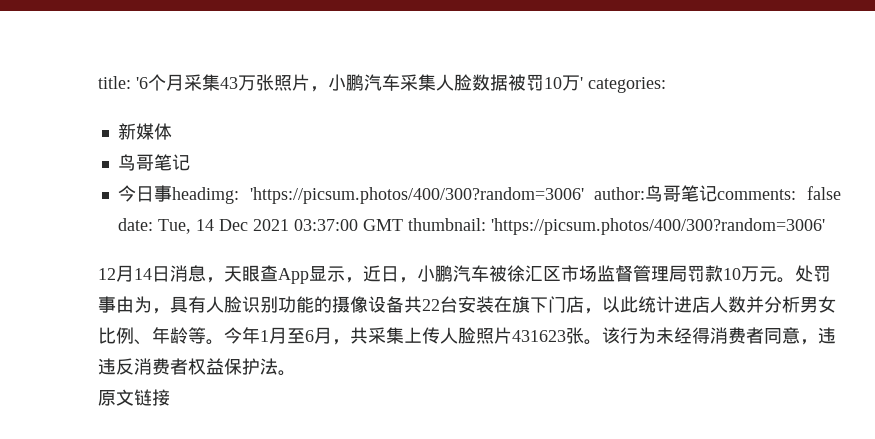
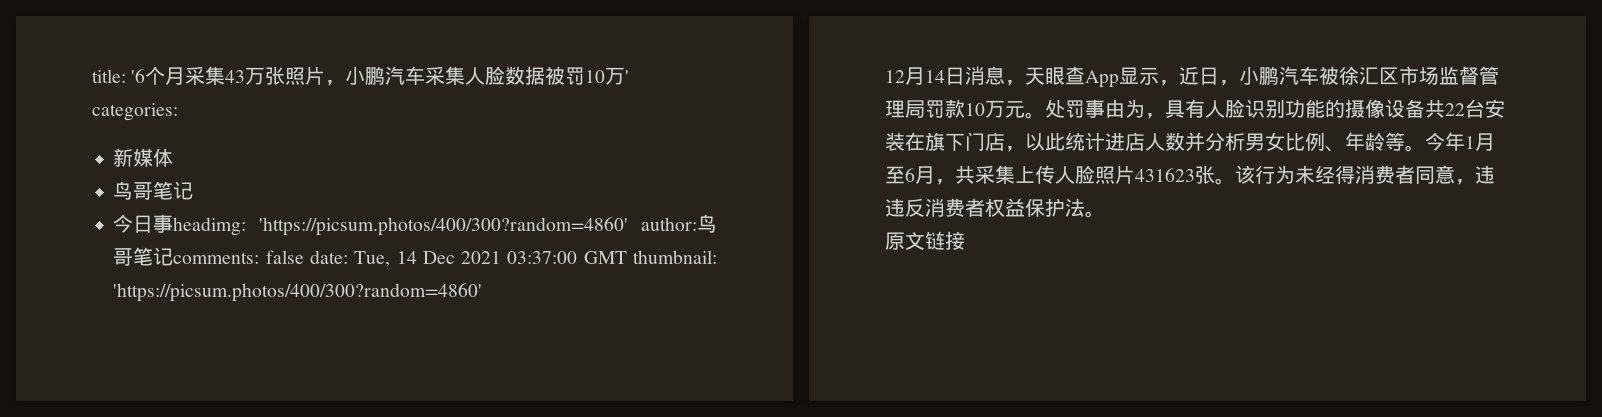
- 今日事headimg: 'https://picsum.photos/400/300?random=3006' author:鸟哥笔记comments: false date: Tue, 14 Dec 2021 03:37:00 GMT thumbnail: 'https://picsum.photos/400/300?random=3006'
+ 今日事headimg: 'https://picsum.photos/400/300?random=4860' author:鸟哥笔记comments: false date: Tue, 14 Dec 2021 03:37:00 GMT thumbnail: 'https://picsum.photos/400/300?random=4860'

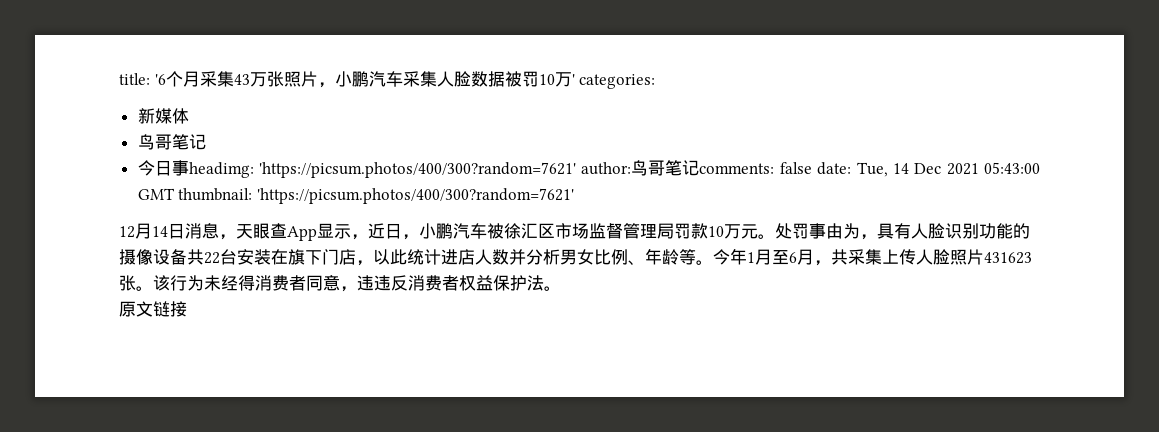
- 今日事headimg: 'https://picsum.photos/400/300?random=4860' author:鸟哥笔记comments: false date: Tue, 14 Dec 2021 03:37:00 GMT thumbnail: 'https://picsum.photos/400/300?random=4860'
+ 今日事headimg: 'https://picsum.photos/400/300?random=7621' author:鸟哥笔记comments: false date: Tue, 14 Dec 2021 05:43:00 GMT thumbnail: 'https://picsum.photos/400/300?random=7621'

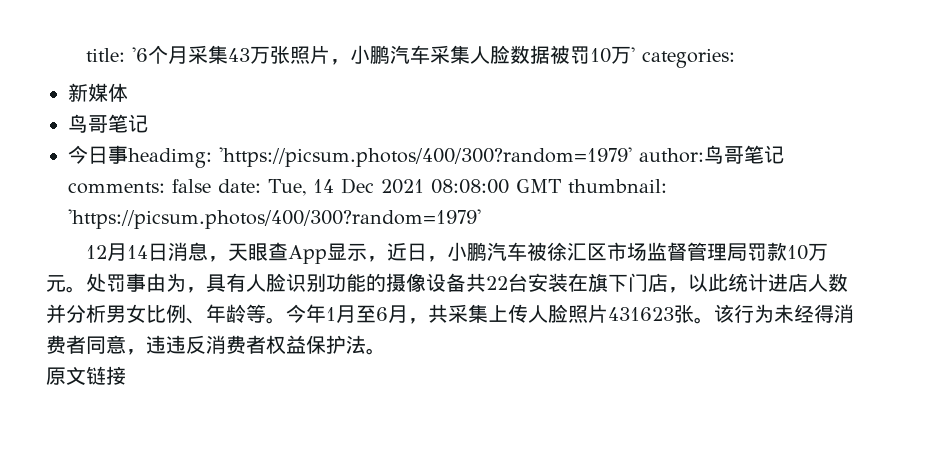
- 今日事headimg: 'https://picsum.photos/400/300?random=7621' author:鸟哥笔记comments: false date: Tue, 14 Dec 2021 05:43:00 GMT thumbnail: 'https://picsum.photos/400/300?random=7621'
+ 今日事headimg: 'https://picsum.photos/400/300?random=1979' author:鸟哥笔记comments: false date: Tue, 14 Dec 2021 08:08:00 GMT thumbnail: 'https://picsum.photos/400/300?random=1979'

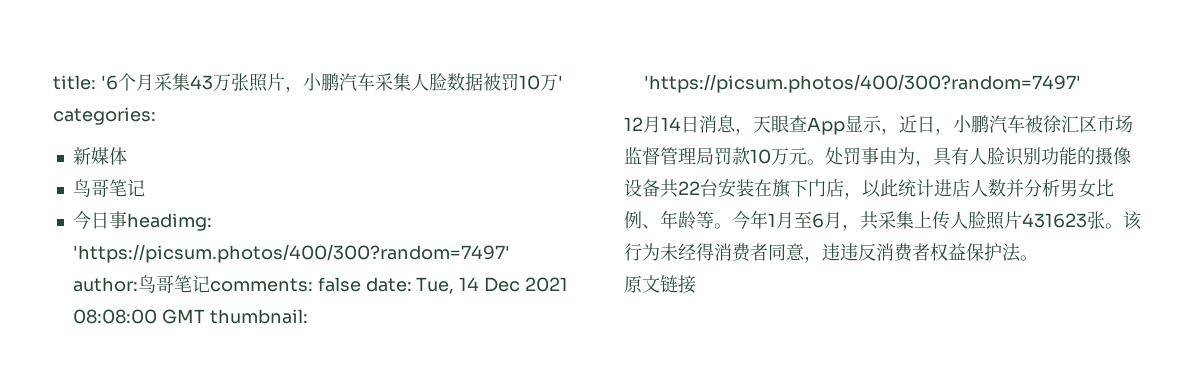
- 今日事headimg: 'https://picsum.photos/400/300?random=1979' author:鸟哥笔记comments: false date: Tue, 14 Dec 2021 08:08:00 GMT thumbnail: 'https://picsum.photos/400/300?random=1979'
+ 今日事headimg: 'https://picsum.photos/400/300?random=7497' author:鸟哥笔记comments: false date: Tue, 14 Dec 2021 08:08:00 GMT thumbnail: 'https://picsum.photos/400/300?random=7497'

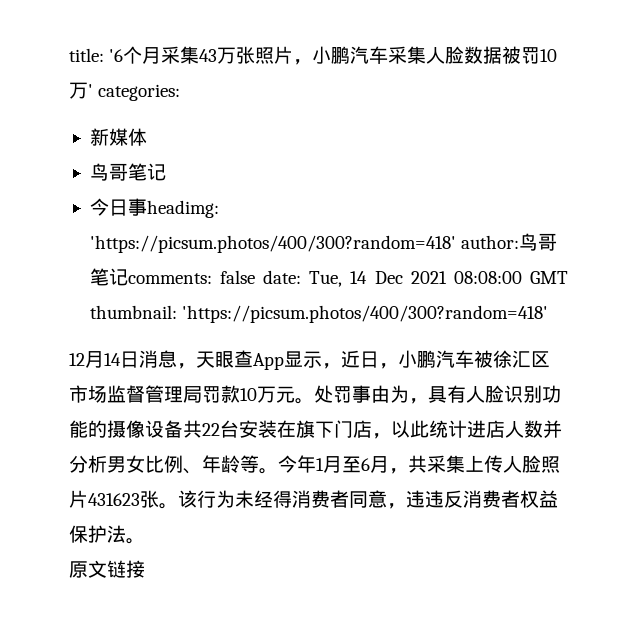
- 今日事headimg: 'https://picsum.photos/400/300?random=7497' author:鸟哥笔记comments: false date: Tue, 14 Dec 2021 08:08:00 GMT thumbnail: 'https://picsum.photos/400/300?random=7497'
+ 今日事headimg: 'https://picsum.photos/400/300?random=418' author:鸟哥笔记comments: false date: Tue, 14 Dec 2021 08:08:00 GMT thumbnail: 'https://picsum.photos/400/300?random=418'

